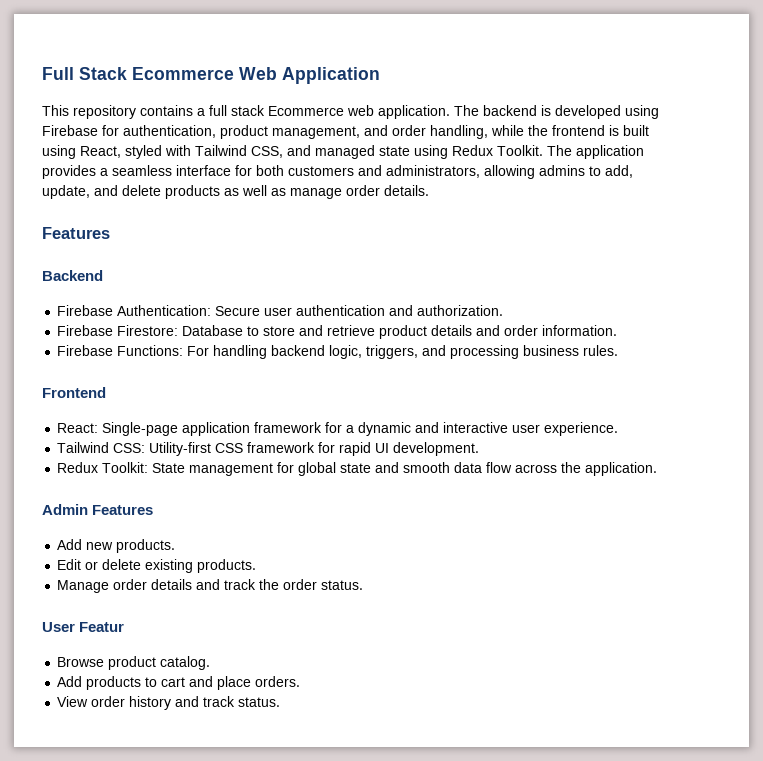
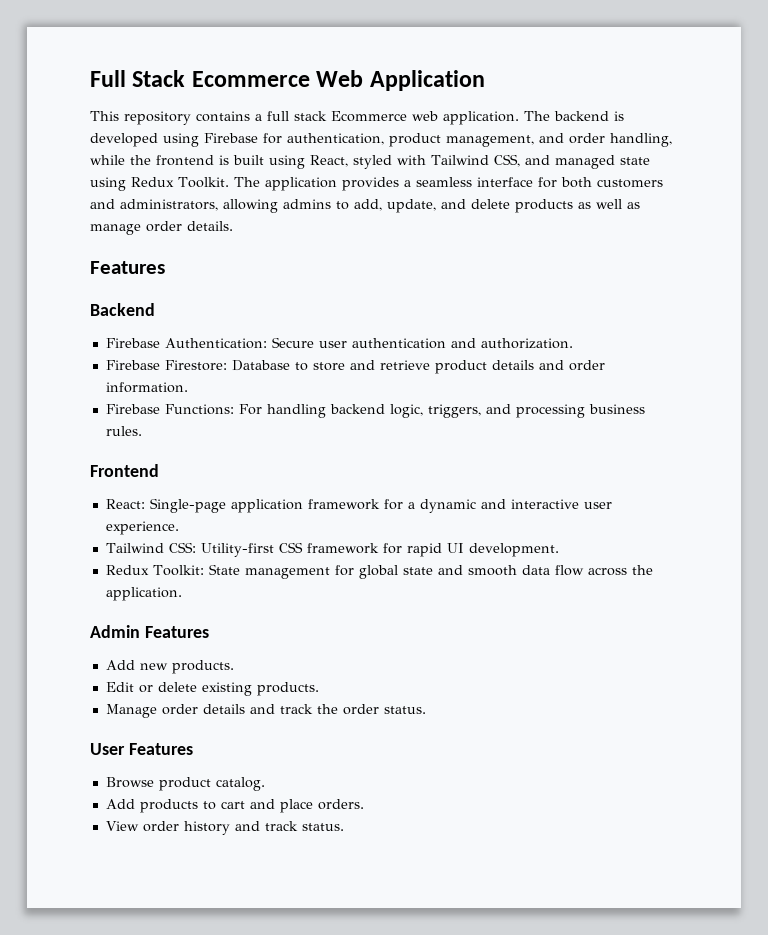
- User Featur
+ User Features

